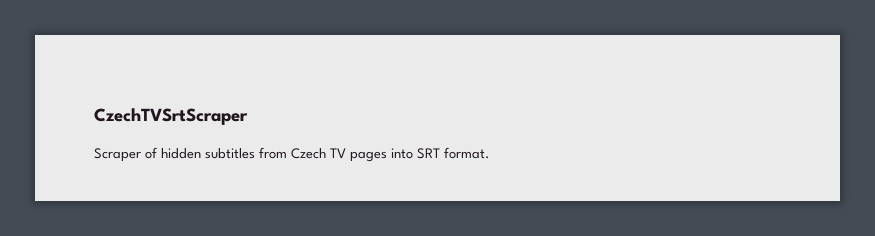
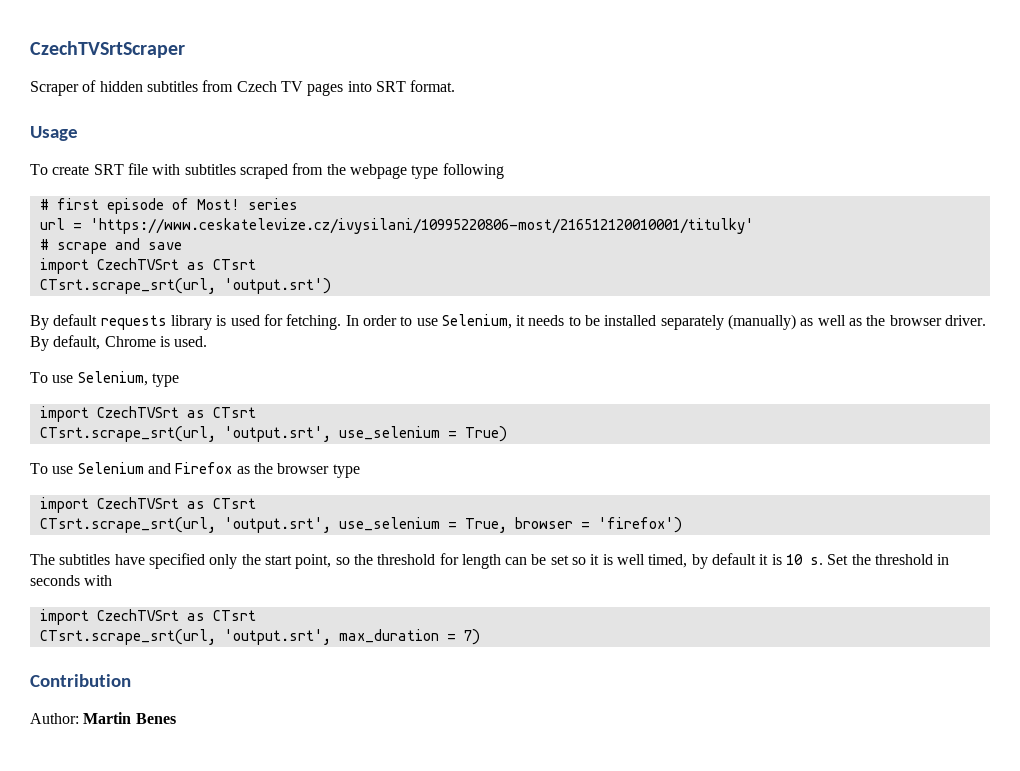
+ Usage
+ To create SRT file with subtitles scraped from the webpage type following
+ # first episode of Most! series
+ url = 'https://www.ceskatelevize.cz/ivysilani/10995220806-most/216512120010001/titulky'
+ # scrape and save
+ import CzechTVSrt as CTsrt
+ CTsrt.scrape_srt(url, 'output.srt')
+ By default requests library is used for fetching. In order to use Selenium, it needs to be installed separately (manually) as well as the browser driver. By default, Chrome is used.
+ To use Selenium, type
+ import CzechTVSrt as CTsrt
+ CTsrt.scrape_srt(url, 'output.srt', use_selenium = True)
+ To use Selenium and Firefox as the browser type
+ import CzechTVSrt as CTsrt
+ CTsrt.scrape_srt(url, 'output.srt', use_selenium = True, browser = 'firefox')
+ The subtitles have specified only the start point, so the threshold for length can be set so it is well timed, by default it is 10 s. Set the threshold in seconds with
+ import CzechTVSrt as CTsrt
+ CTsrt.scrape_srt(url, 'output.srt', max_duration = 7)
+ Contribution
+ Author: Martin Benes

